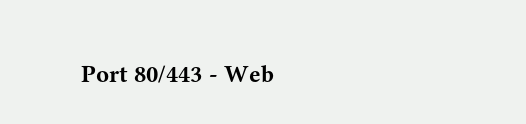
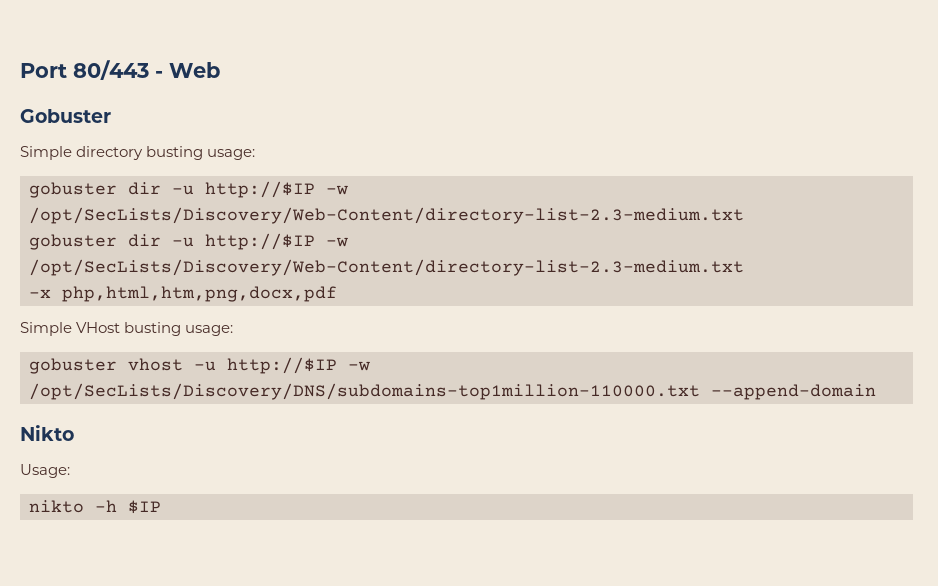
+ Gobuster
+ Simple directory busting usage:
+ gobuster dir -u http://$IP -w /opt/SecLists/Discovery/Web-Content/directory-list-2.3-medium.txt
+ gobuster dir -u http://$IP -w /opt/SecLists/Discovery/Web-Content/directory-list-2.3-medium.txt
+ -x php,html,htm,png,docx,pdf
+ Simple VHost busting usage:
+ gobuster vhost -u http://$IP -w /opt/SecLists/Discovery/DNS/subdomains-top1million-110000.txt --append-domain
+ Nikto
+ Usage:
+ nikto -h $IP

